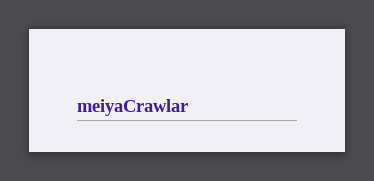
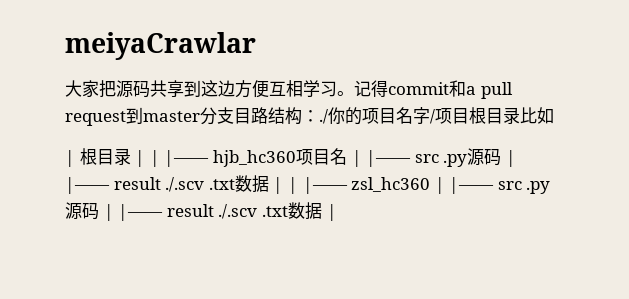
+ 大家把源码共享到这边方便互相学习。记得commit和a pull request到master分支目路结构：./你的项目名字/项目根目录比如
+ | 根目录 | | |—— hjb_hc360项目名 | |—— src .py源码 | |—— result ./.scv .txt数据 | | |—— zsl_hc360 | |—— src .py源码 | |—— result ./.scv .txt数据 |

